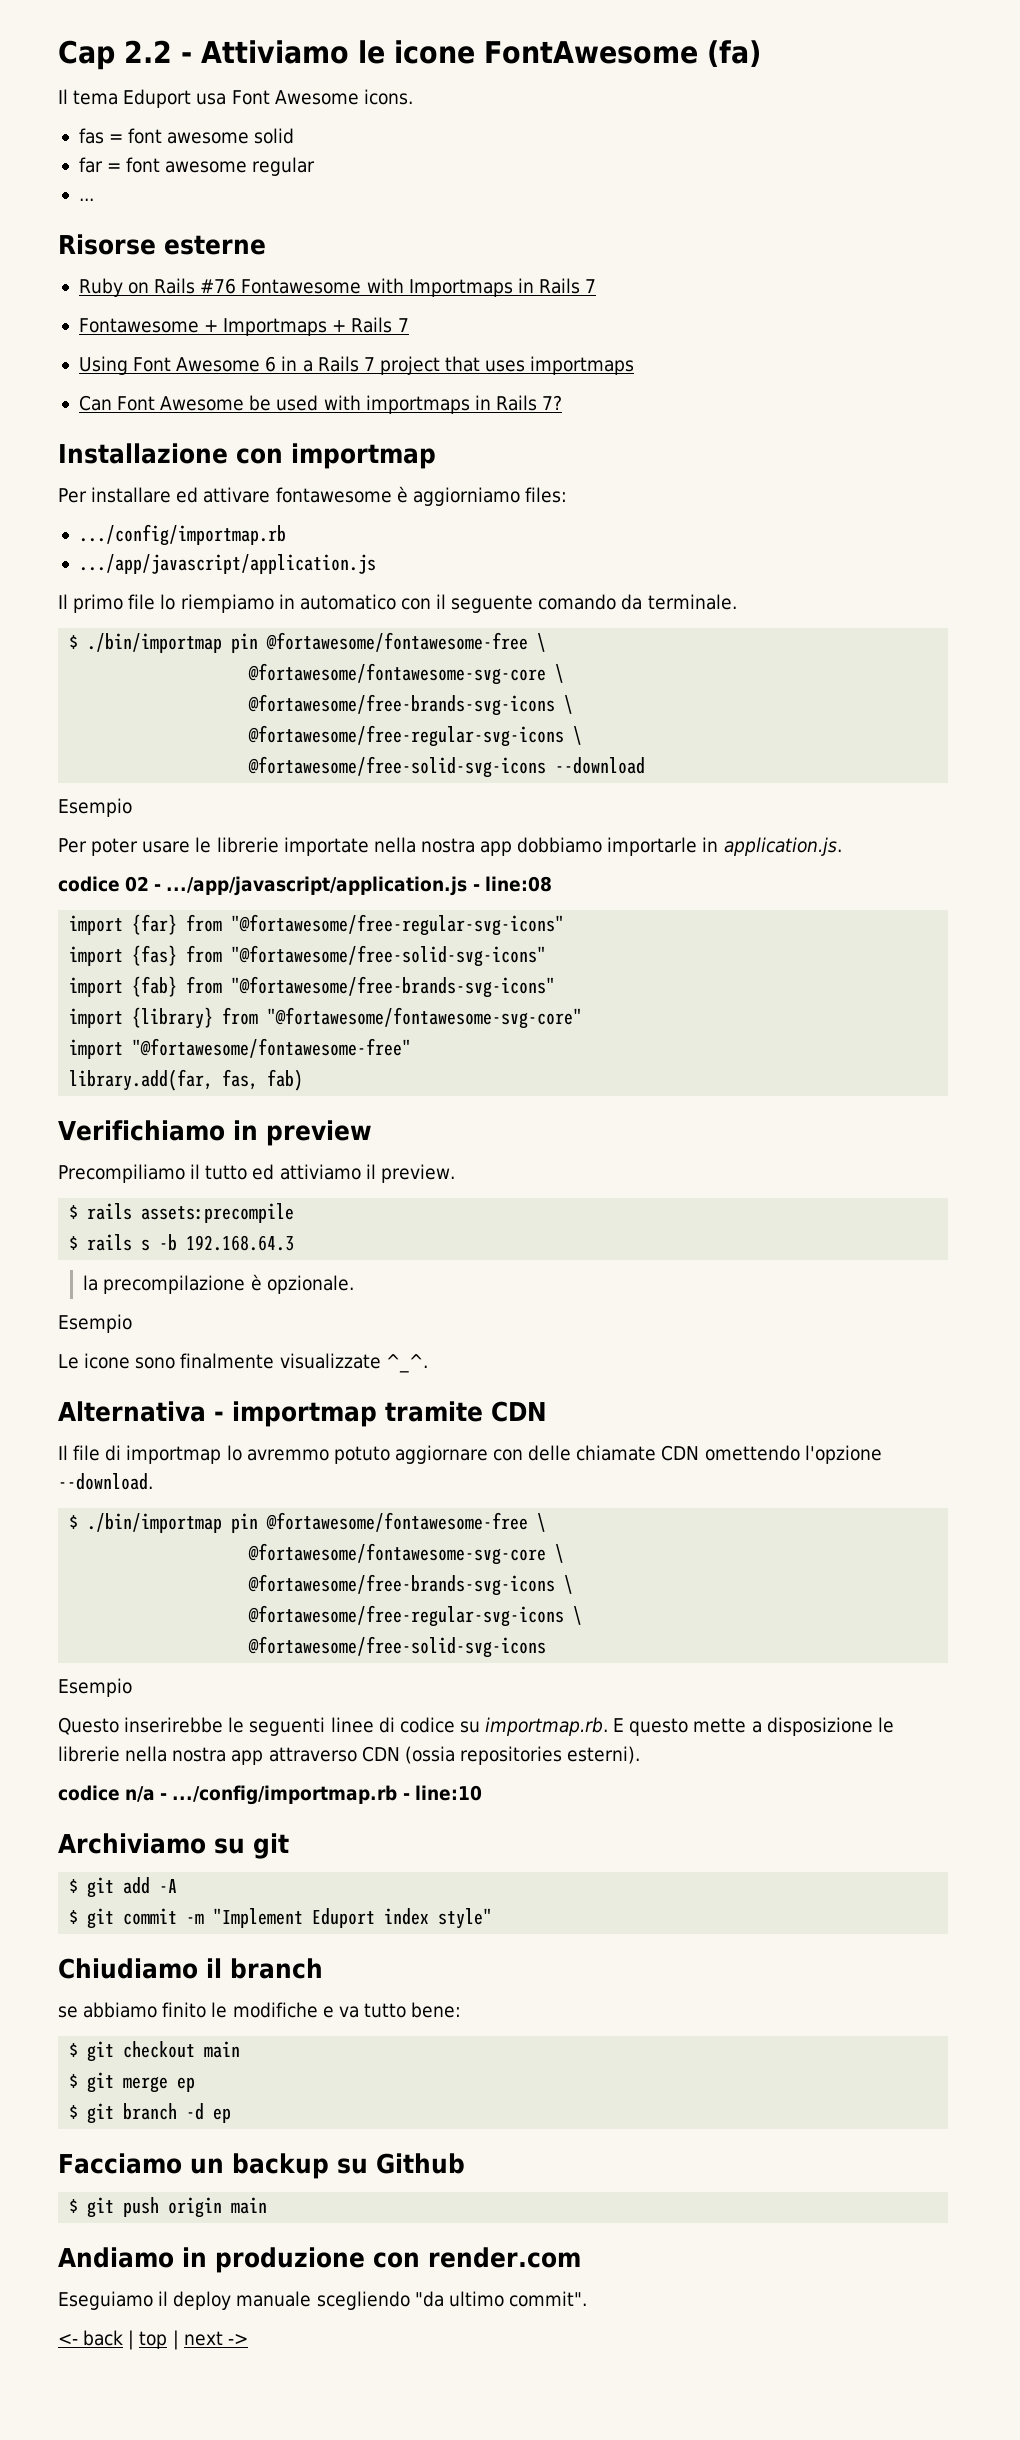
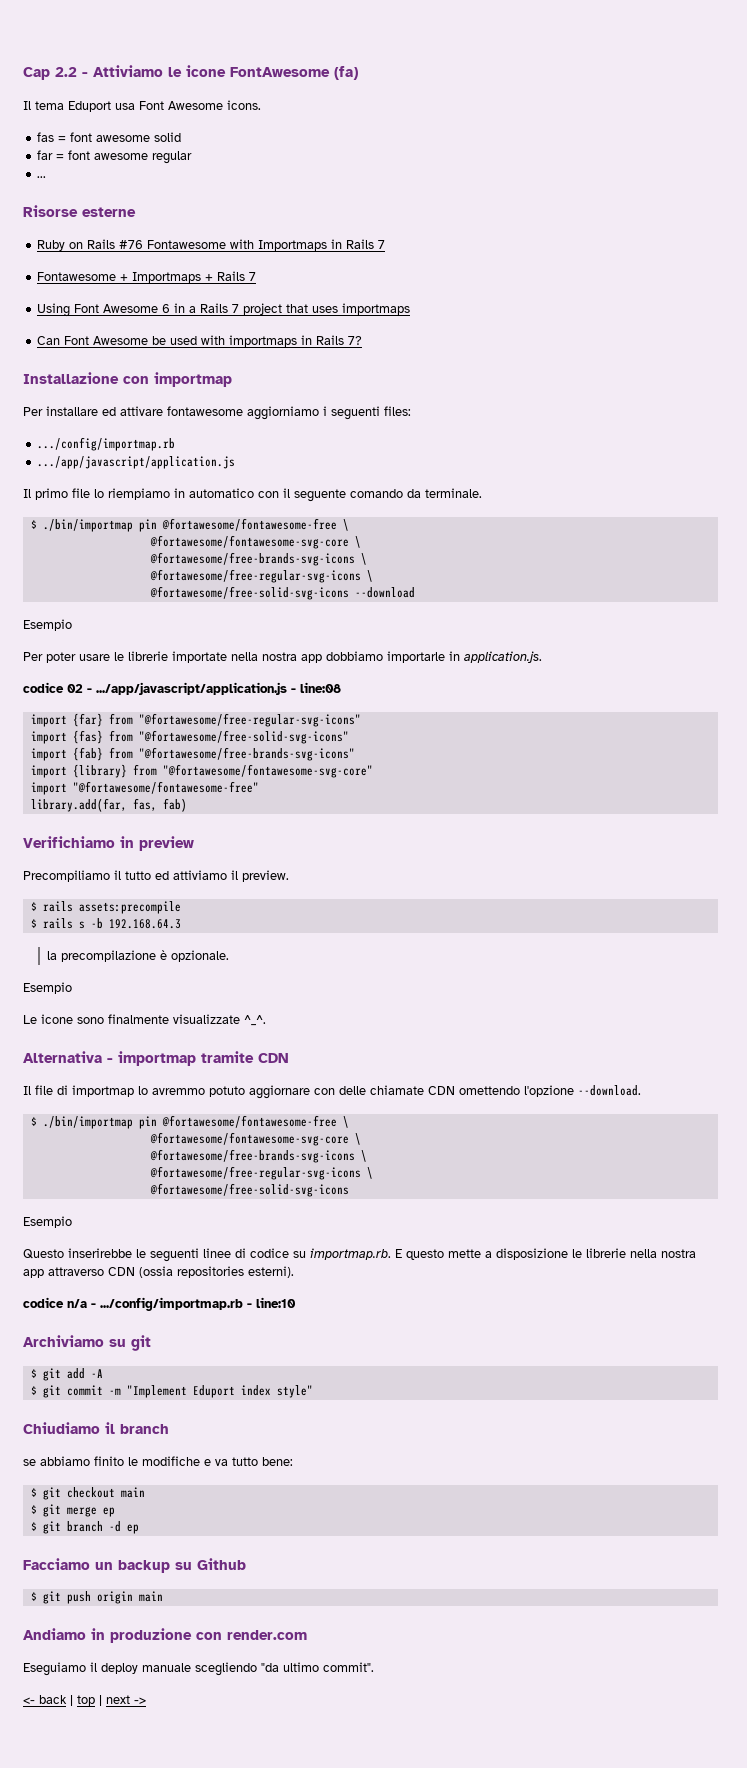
- Per installare ed attivare fontawesome è aggiorniamo files:
+ Per installare ed attivare fontawesome aggiorniamo i seguenti files:

